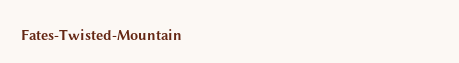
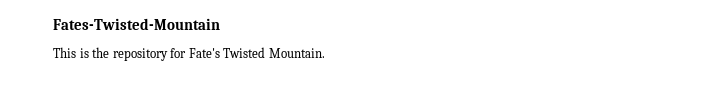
+ This is the repository for Fate's Twisted Mountain.

